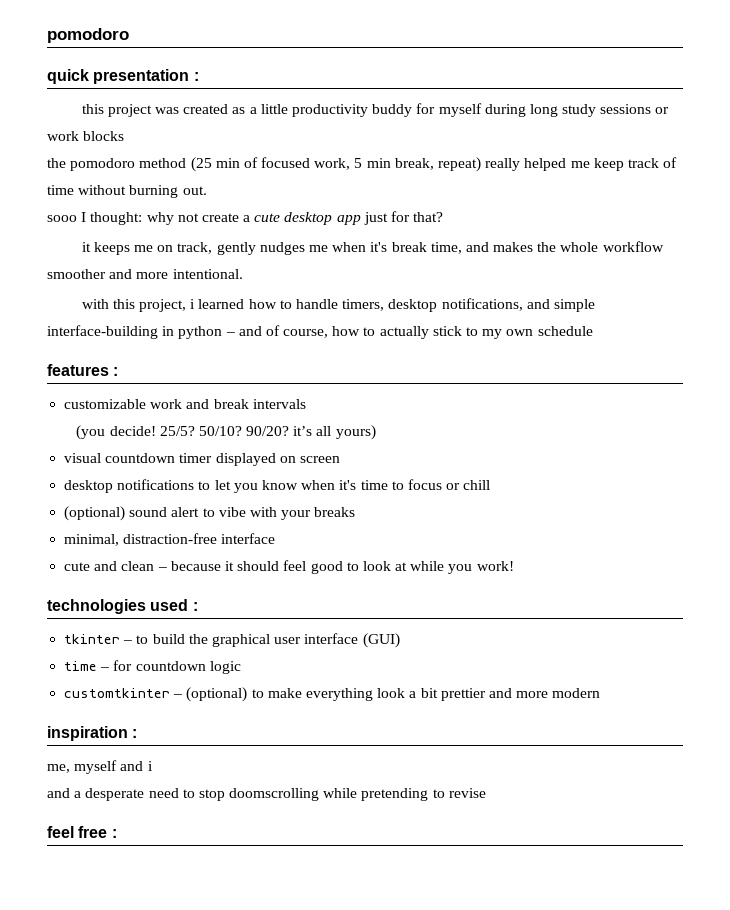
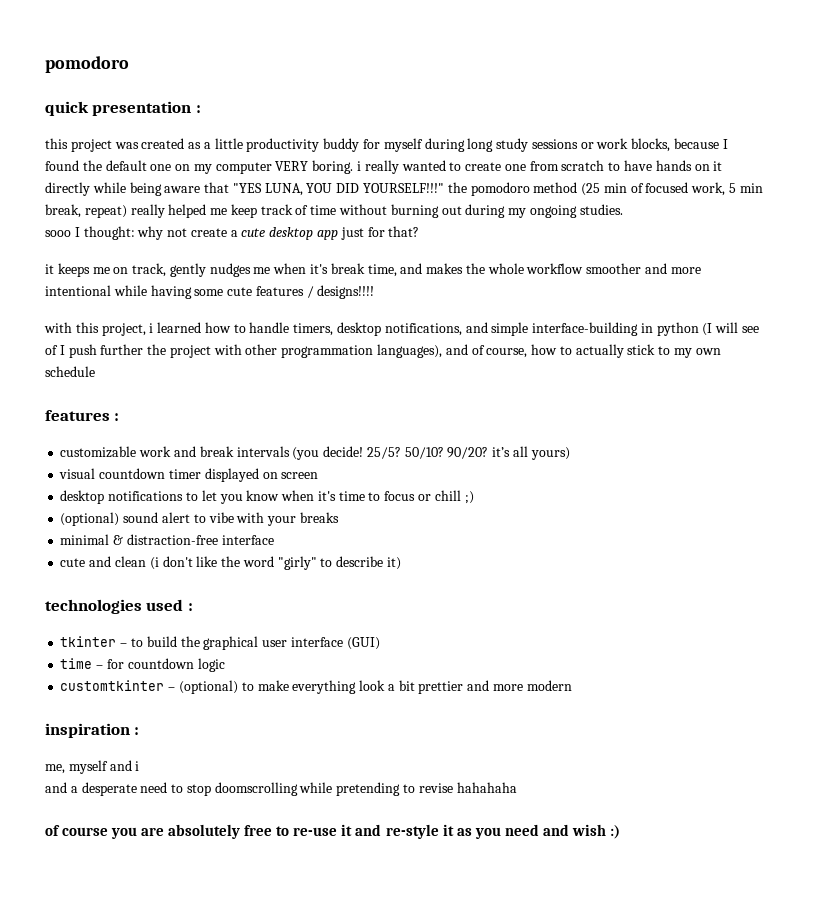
- this project was created as a little productivity buddy for myself during long study sessions or work blocks
- the pomodoro method (25 min of focused work, 5 min break, repeat) really helped me keep track of time without burning out.
+ this project was created as a little productivity buddy for myself during long study sessions or work blocks, because I found the default one on my computer VERY boring. i really wanted to create one from scratch to have hands on it directly while being aware that "YES LUNA, YOU DID YOURSELF!!!" the pomodoro method (25 min of focused work, 5 min break, repeat) really helped me keep track of time without burning out during my ongoing studies.
- it keeps me on track, gently nudges me when it's break time, and makes the whole workflow smoother and more intentional.
+ it keeps me on track, gently nudges me when it's break time, and makes the whole workflow smoother and more intentional while having some cute features / designs!!!!
- with this project, i learned how to handle timers, desktop notifications, and simple interface-building in python – and of course, how to actually stick to my own schedule
+ with this project, i learned how to handle timers, desktop notifications, and simple interface-building in python (I will see of I push further the project with other programmation languages), and of course, how to actually stick to my own schedule
- customizable work and break intervals
- (you decide!
+ customizable work and break intervals (you decide!
- desktop notifications to let you know when it's time to focus or chill
+ desktop notifications to let you know when it's time to focus or chill ;)
- minimal, distraction-free interface
+ minimal & distraction-free interface
- cute and clean – because it should feel good to look at while you work!
+ cute and clean (i don't like the word "girly" to describe it)
- and a desperate need to stop doomscrolling while pretending to revise
- feel free :
+ and a desperate need to stop doomscrolling while pretending to revise hahahaha
+ of course you are absolutely free to re-use it and re-style it as you need and wish :)

